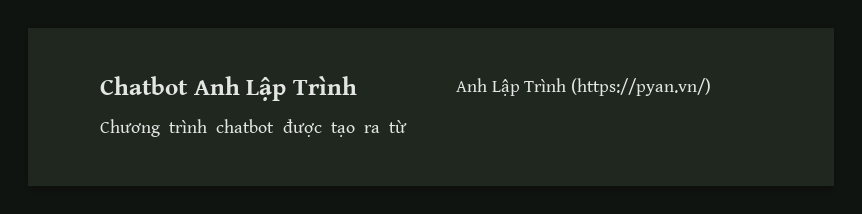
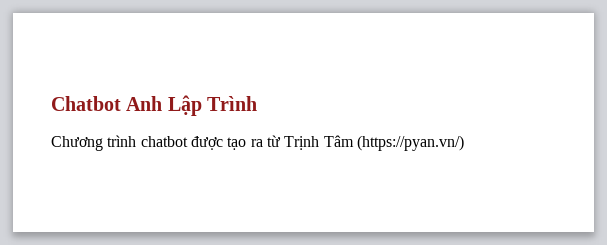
- Chương trình chatbot được tạo ra từ Anh Lập Trình (https://pyan.vn/)
+ Chương trình chatbot được tạo ra từ Trịnh Tâm (https://pyan.vn/)

